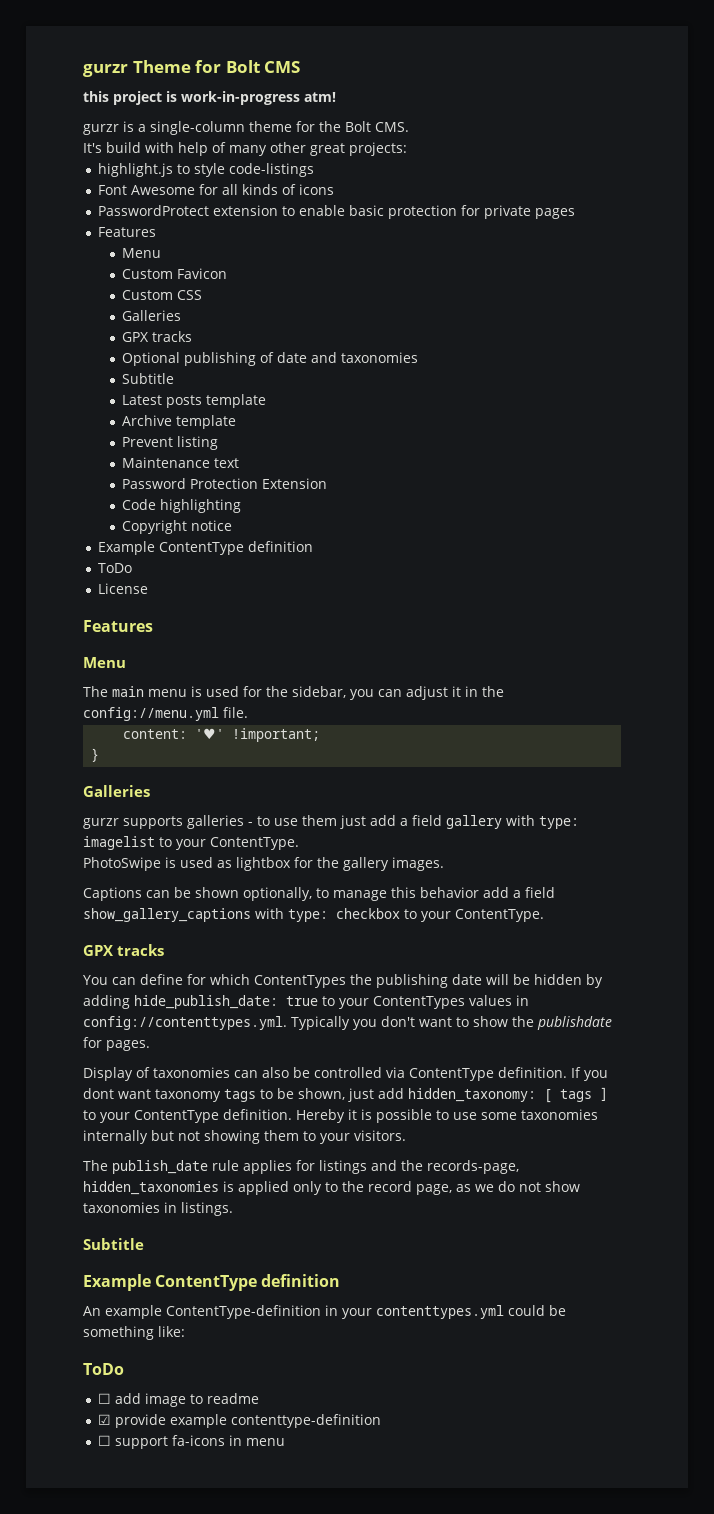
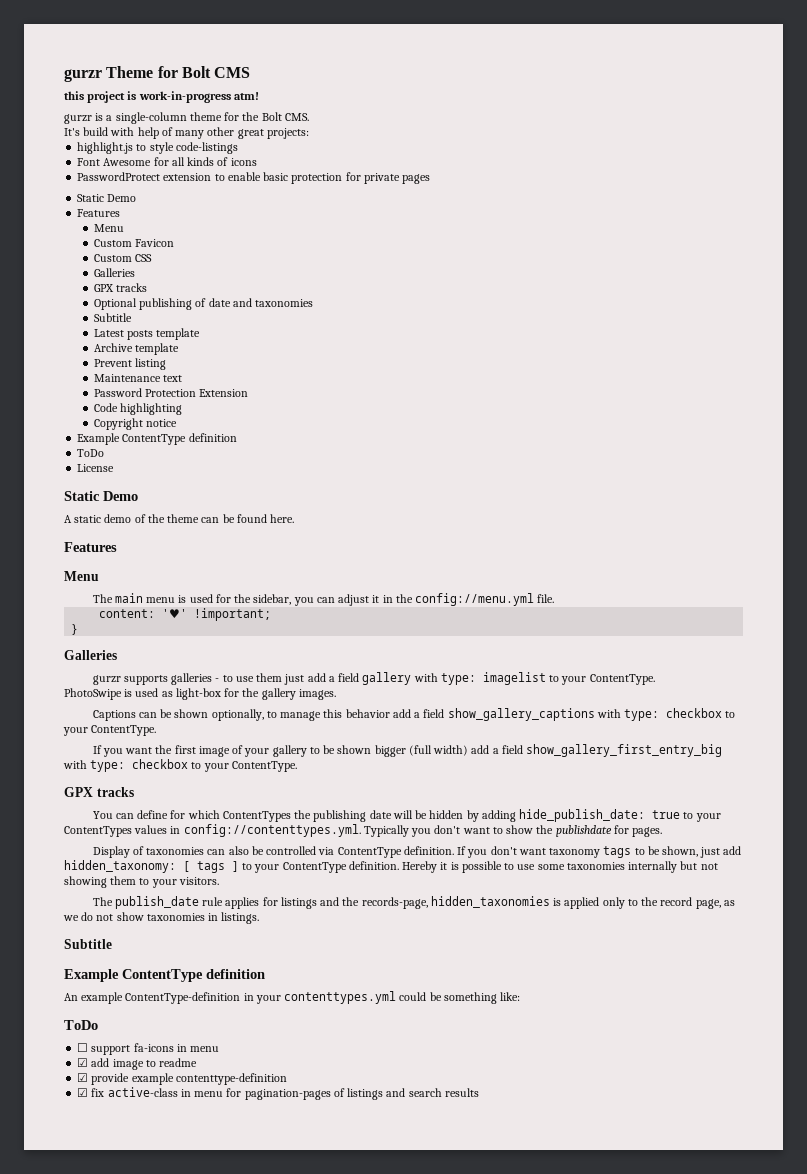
  PasswordProtect extension to enable basic protection for private pages
+ Static Demo
  License
+ Static Demo
+ A static demo of the theme can be found here.
- PhotoSwipe is used as lightbox for the gallery images.
+ PhotoSwipe is used as light-box for the gallery images.
+ If you want the first image of your gallery to be shown bigger (full width) add a field show_gallery_first_entry_big with type: checkbox to your ContentType.
- If you dont want taxonomy tags to be shown, just add hidden_taxonomy: [ tags ] to your ContentType definition.
+ If you don't want taxonomy tags to be shown, just add hidden_taxonomy: [ tags ] to your ContentType definition.
- ☐ add image to readme
+ ☐ support fa-icons in menu
+ ☑ add image to readme
- ☐ support fa-icons in menu
+ ☑ fix active-class in menu for pagination-pages of listings and search results

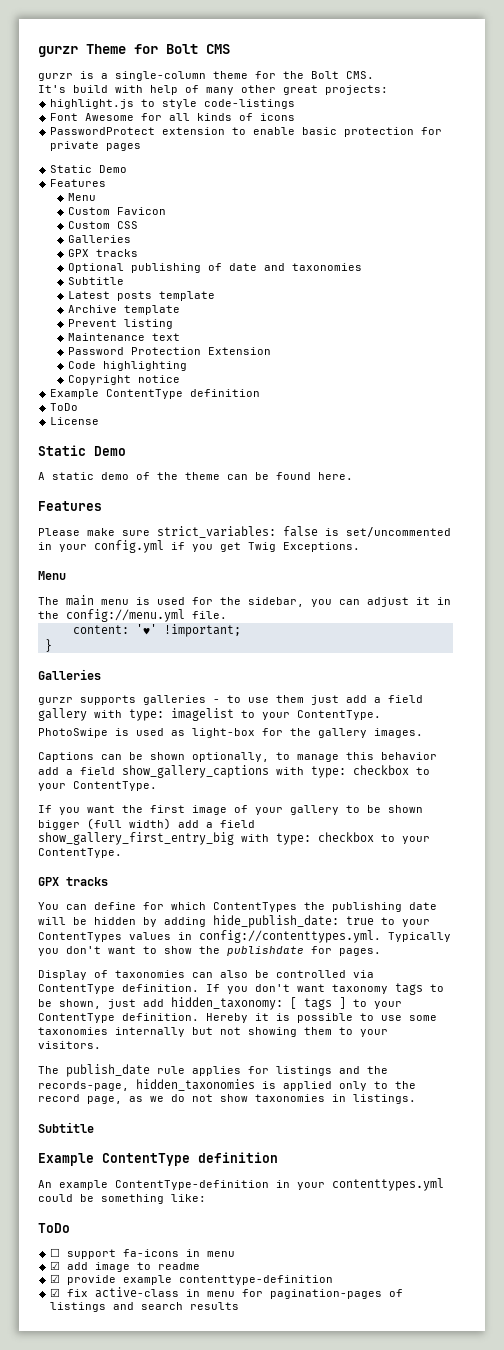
- this project is work-in-progress atm!
+ Please make sure strict_variables: false is set/uncommented in your config.yml if you get Twig Exceptions.

